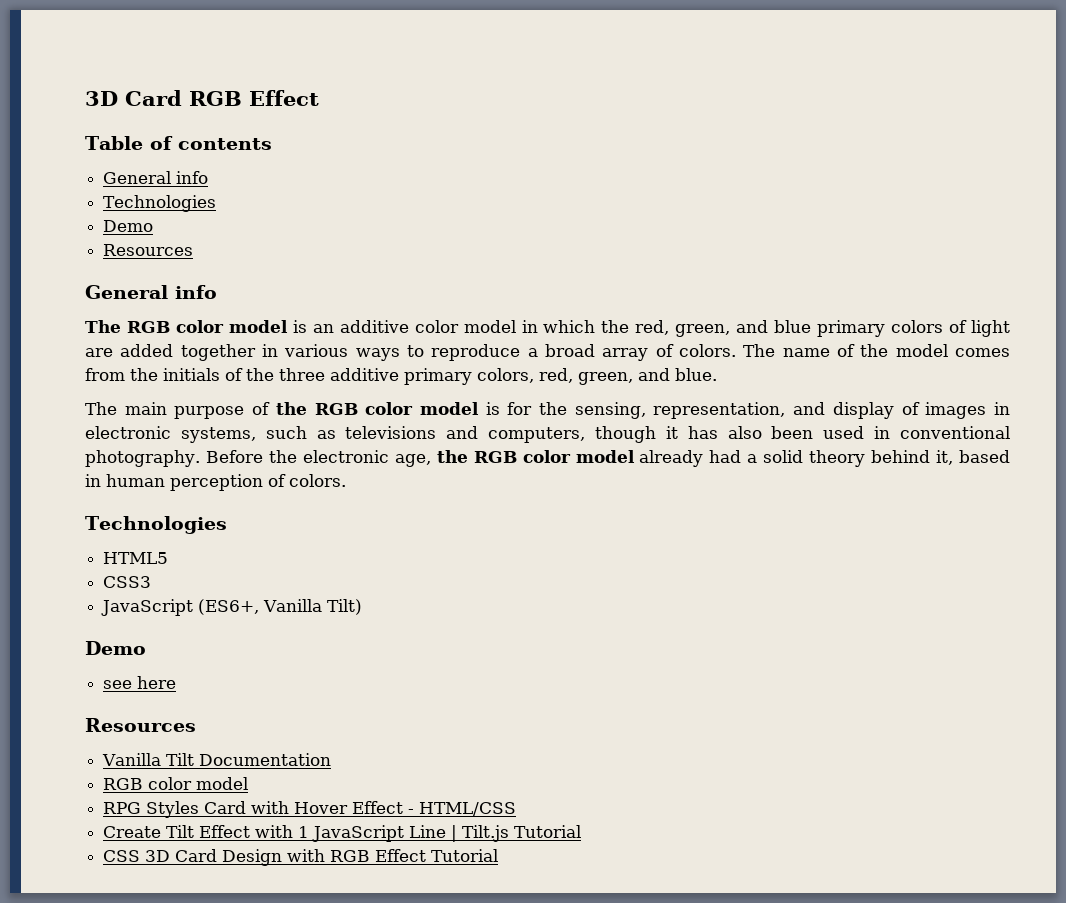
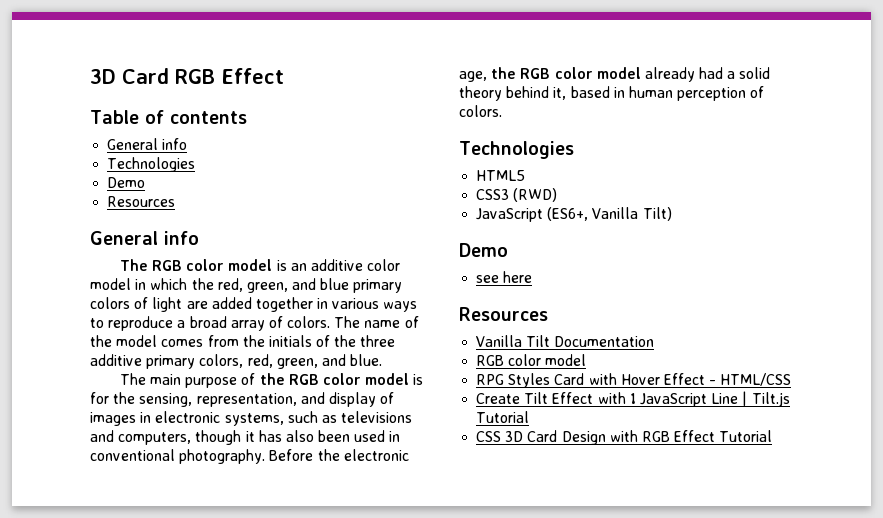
- CSS3
+ CSS3 (RWD)

